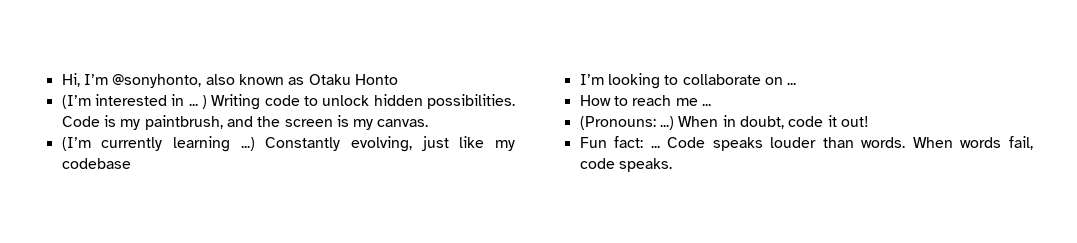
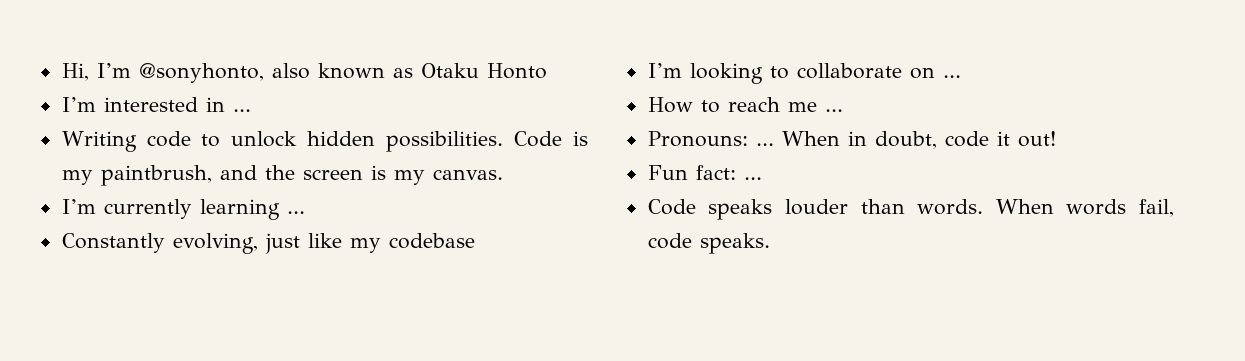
- (I’m interested in ... ) Writing code to unlock hidden possibilities.
+ I’m interested in ...
+ Writing code to unlock hidden possibilities.
- (I’m currently learning ...) Constantly evolving, just like my codebase
+ I’m currently learning ...
+ Constantly evolving, just like my codebase
- (Pronouns: ...)
+ Pronouns: ...
- Fun fact: ... Code speaks louder than words.
+ Fun fact: ...
+ Code speaks louder than words.

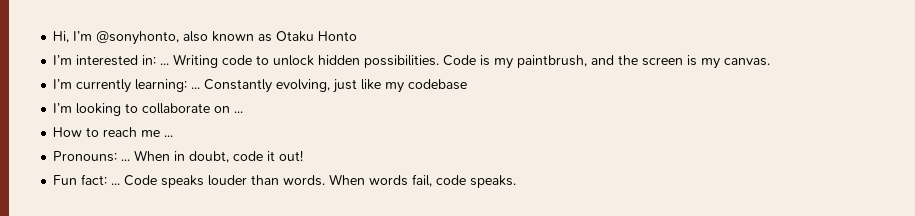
- I’m interested in ...
- Writing code to unlock hidden possibilities.
+ I’m interested in: ... Writing code to unlock hidden possibilities.
- I’m currently learning ...
- Constantly evolving, just like my codebase
+ I’m currently learning: ... Constantly evolving, just like my codebase
- Fun fact: ...
- Code speaks louder than words.
+ Fun fact: ... Code speaks louder than words.

